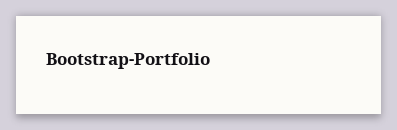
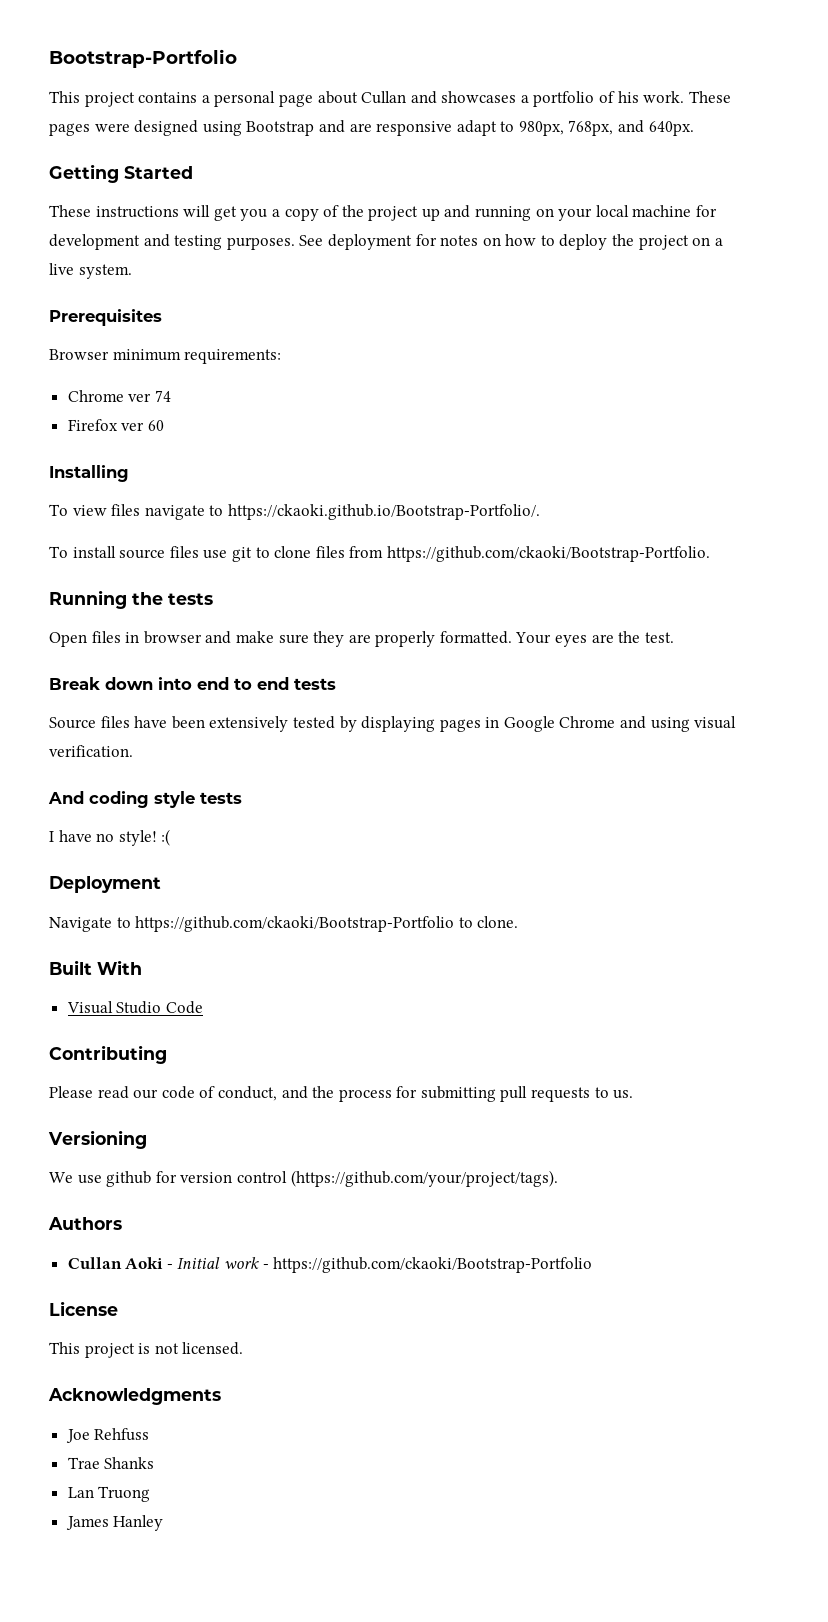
+ This project contains a personal page about Cullan and showcases a portfolio of his work. These pages were designed using Bootstrap and are responsive adapt to 980px, 768px, and 640px.
+ Getting Started
+ These instructions will get you a copy of the project up and running on your local machine for development and testing purposes. See deployment for notes on how to deploy the project on a live system.
+ Prerequisites
+ Browser minimum requirements:
+ Chrome ver 74
+ Firefox ver 60
+ Installing
+ To view files navigate to https://ckaoki.github.io/Bootstrap-Portfolio/.
+ To install source files use git to clone files from https://github.com/ckaoki/Bootstrap-Portfolio.
+ Running the tests
+ Open files in browser and make sure they are properly formatted. Your eyes are the test.
+ Break down into end to end tests
+ Source files have been extensively tested by displaying pages in Google Chrome and using visual verification.
+ And coding style tests
+ I have no style! :(
+ Deployment
+ Navigate to https://github.com/ckaoki/Bootstrap-Portfolio to clone.
+ Built With
+ Visual Studio Code
+ Contributing
+ Please read our code of conduct, and the process for submitting pull requests to us.
+ Versioning
+ We use github for version control (https://github.com/your/project/tags).
+ Authors
+ Cullan Aoki - Initial work - https://github.com/ckaoki/Bootstrap-Portfolio
+ License
+ This project is not licensed.
+ Acknowledgments
+ Joe Rehfuss
+ Trae Shanks
+ Lan Truong
+ James Hanley

